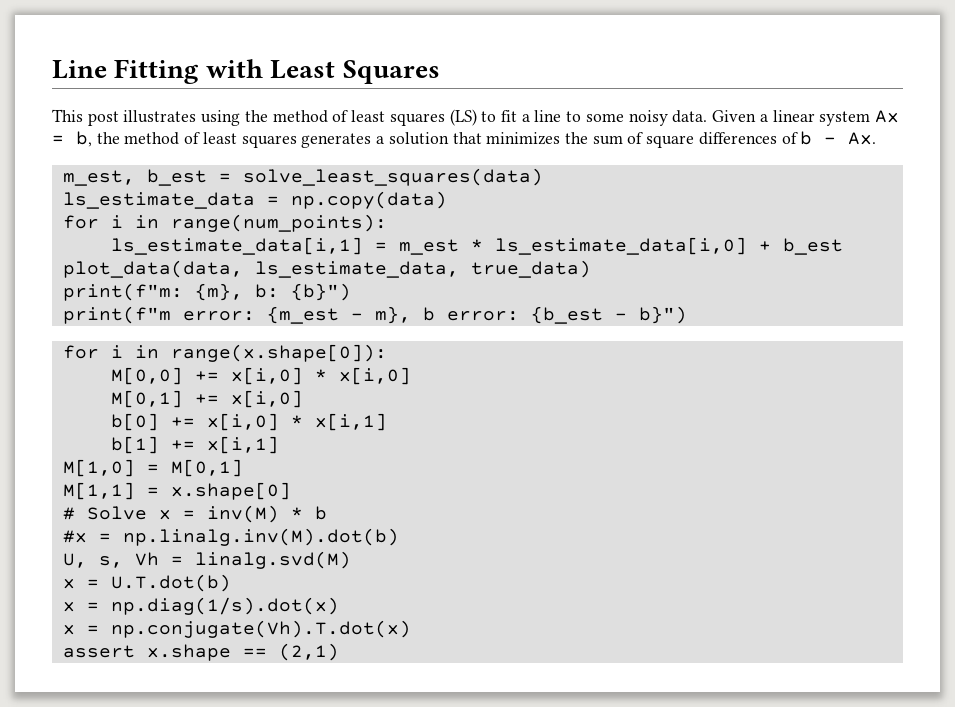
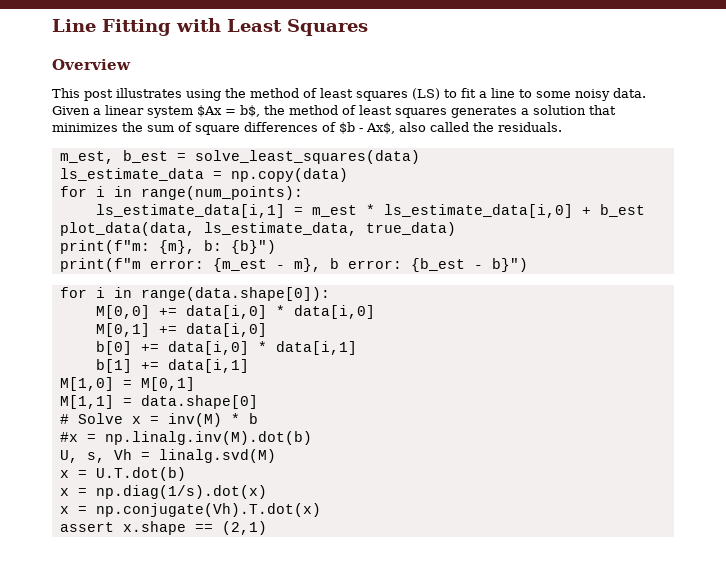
+ Overview
- Given a linear system Ax = b, the method of least squares generates a solution that minimizes the sum of square differences of b - Ax.
+ Given a linear system $Ax = b$, the method of least squares generates a solution that minimizes the sum of square differences of $b - Ax$, also called the residuals.
- for i in range(x.shape[0]):
+ for i in range(data.shape[0]):
- M[0,0] += x[i,0] * x[i,0]
+ M[0,0] += data[i,0] * data[i,0]
- M[0,1] += x[i,0]
+ M[0,1] += data[i,0]
- b[0] += x[i,0] * x[i,1]
+ b[0] += data[i,0] * data[i,1]
- b[1] += x[i,1]
+ b[1] += data[i,1]
- M[1,1] = x.shape[0]
+ M[1,1] = data.shape[0]

